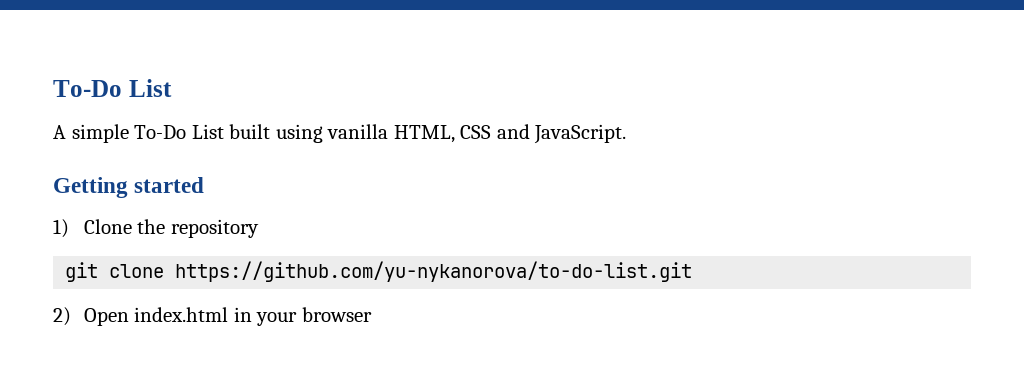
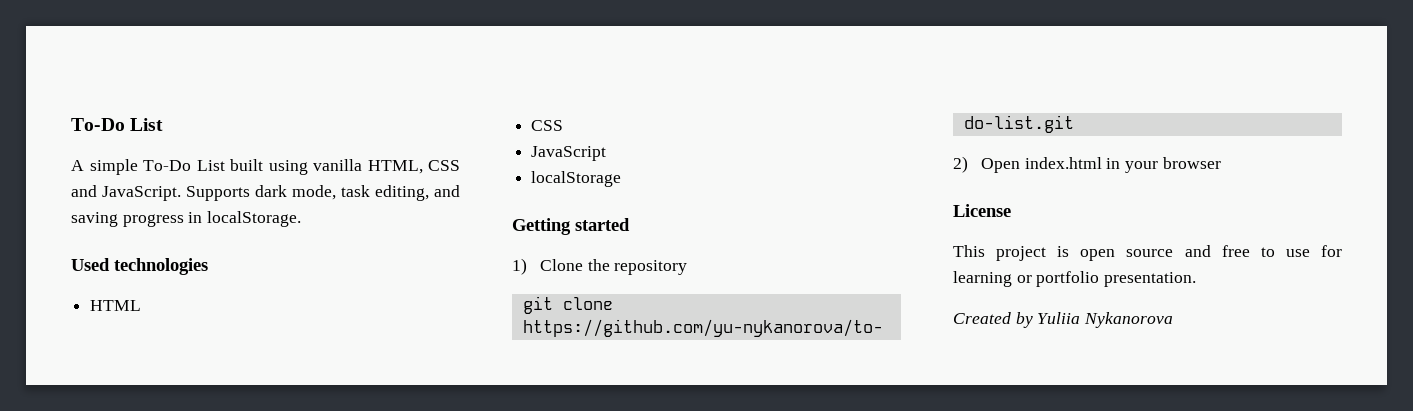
+ Supports dark mode, task editing, and saving progress in localStorage.
+ Used technologies
+ HTML
+ CSS
+ JavaScript
+ localStorage
+ License
+ This project is open source and free to use for learning or portfolio presentation.
+ Created by Yuliia Nykanorova

